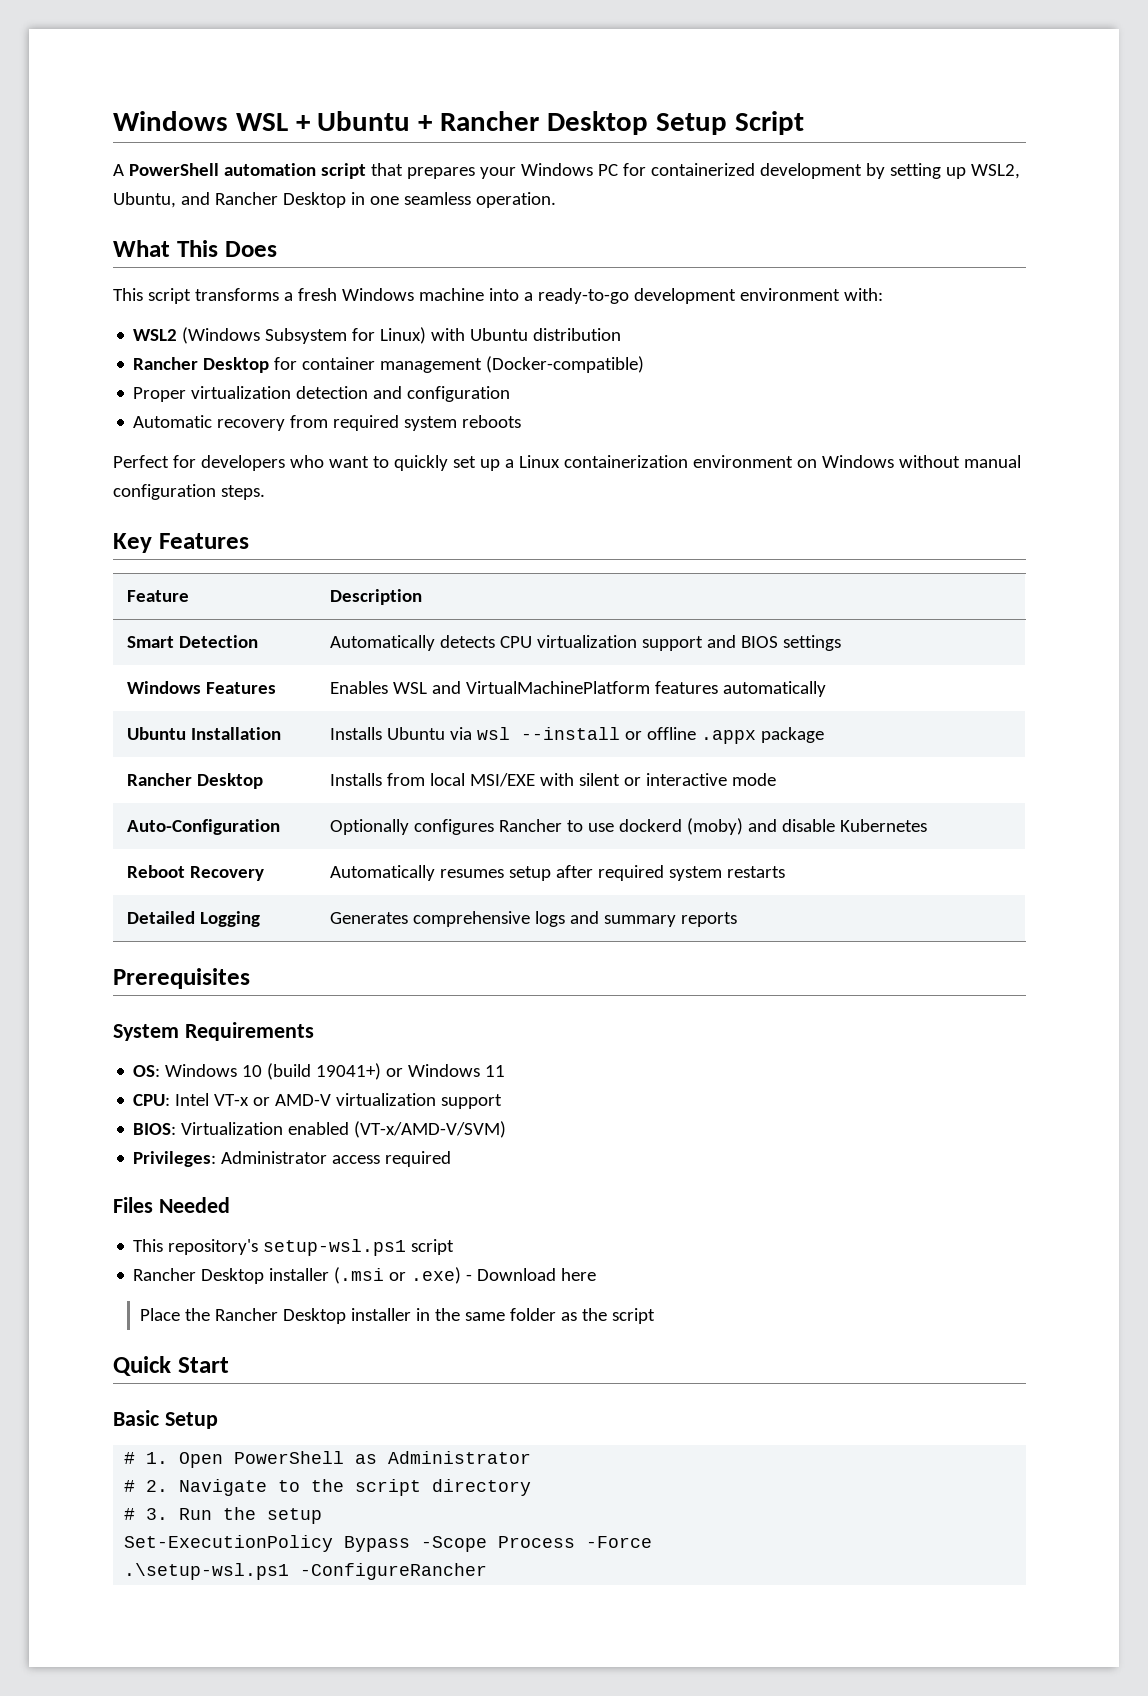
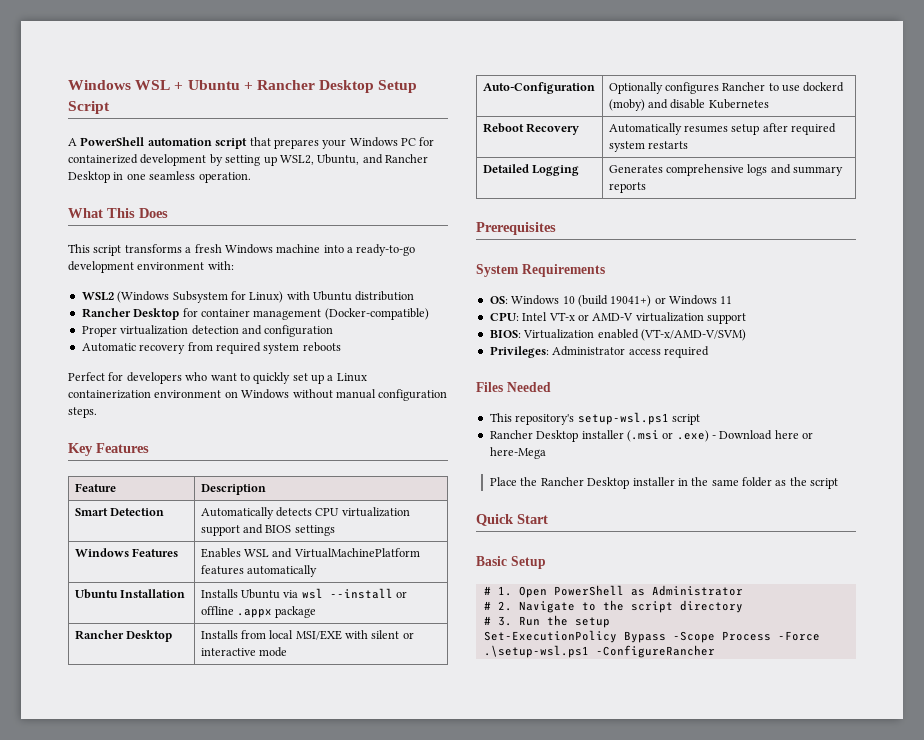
- Rancher Desktop installer (.msi or .exe) - Download here
+ Rancher Desktop installer (.msi or .exe) - Download here or here-Mega

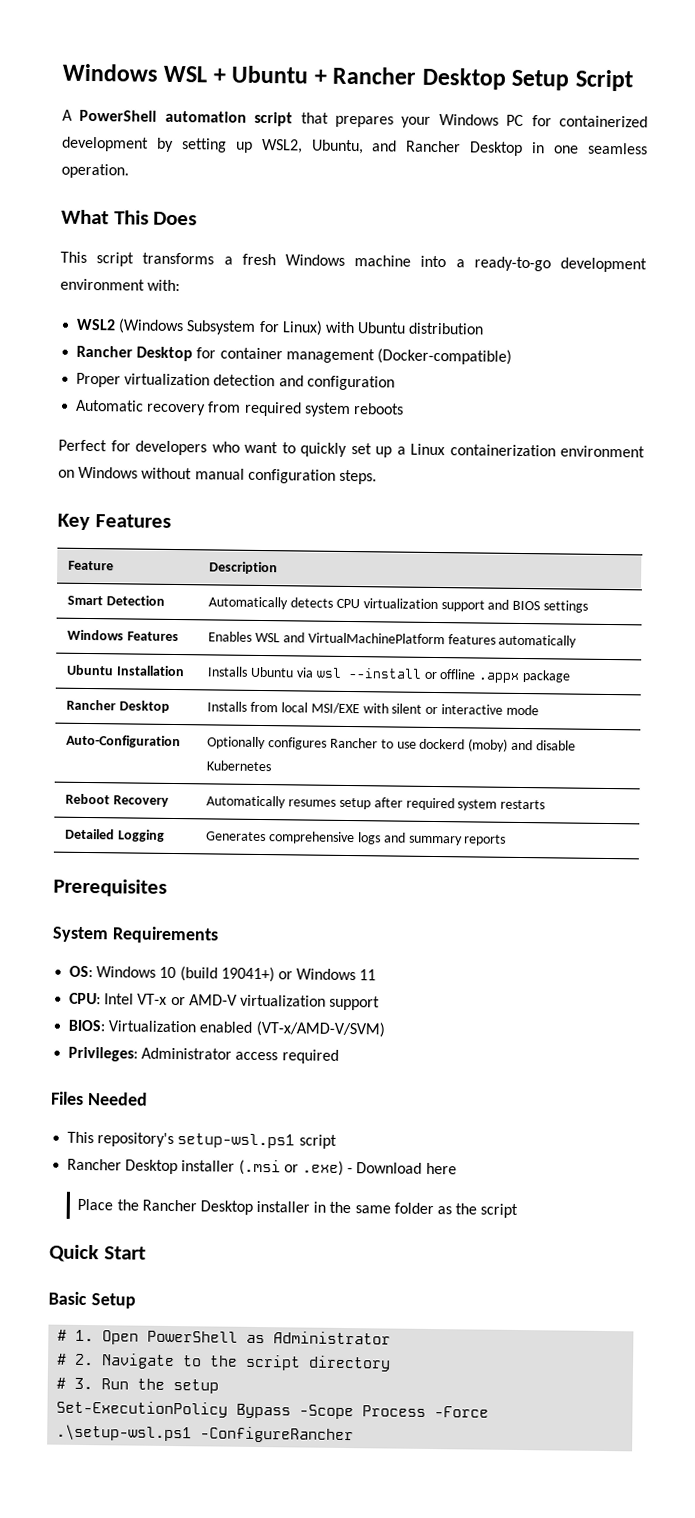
- Rancher Desktop installer (.msi or .exe) - Download here or here-Mega
+ Rancher Desktop installer (.msi or .exe) - Download here

